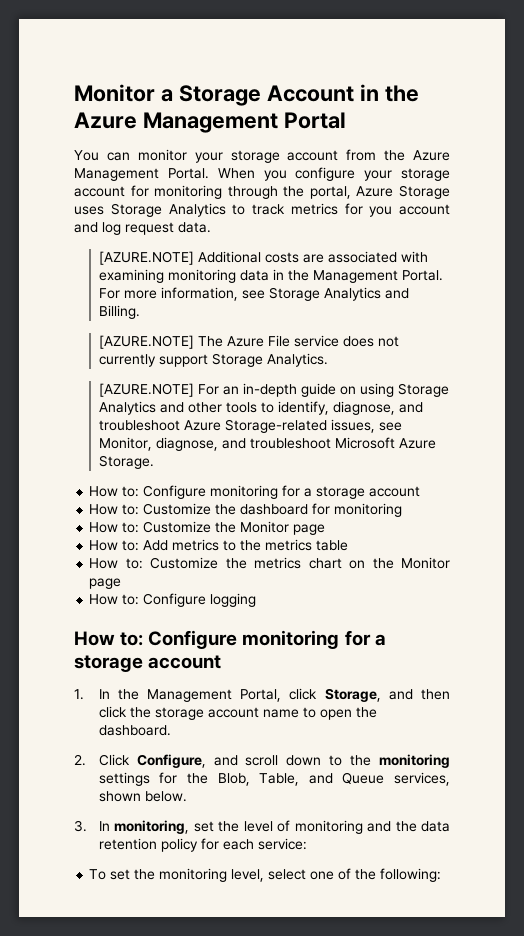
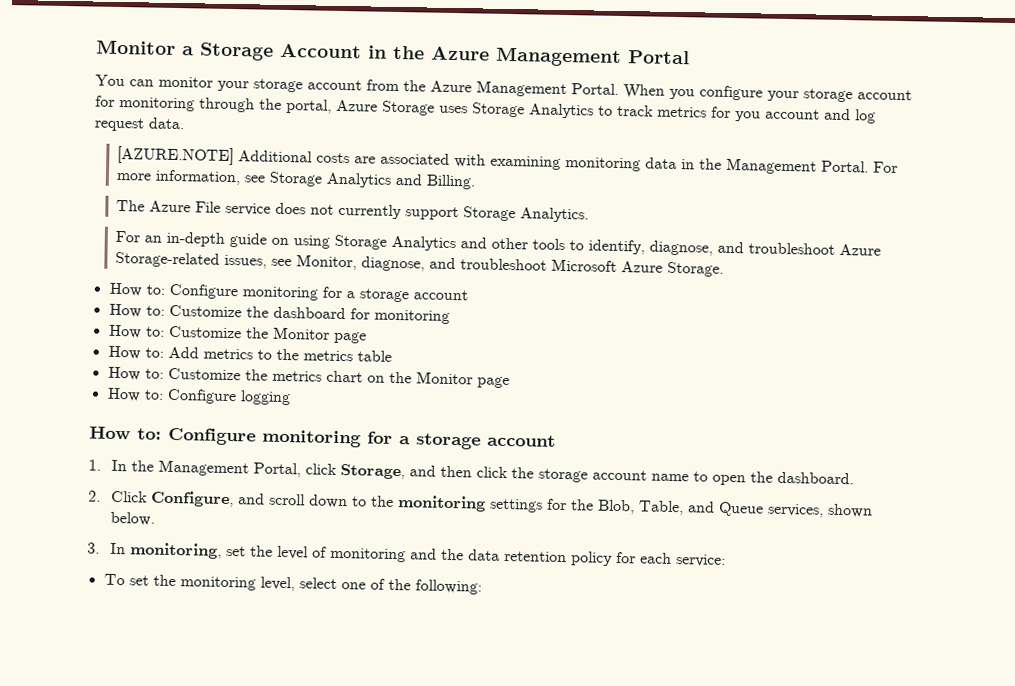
- [AZURE.NOTE] The Azure File service does not currently support Storage Analytics.
+ The Azure File service does not currently support Storage Analytics.
- [AZURE.NOTE] For an in-depth guide on using Storage Analytics and other tools to identify, diagnose, and troubleshoot Azure Storage-related issues, see Monitor, diagnose, and troubleshoot Microsoft Azure Storage.
+ For an in-depth guide on using Storage Analytics and other tools to identify, diagnose, and troubleshoot Azure Storage-related issues, see Monitor, diagnose, and troubleshoot Microsoft Azure Storage.

